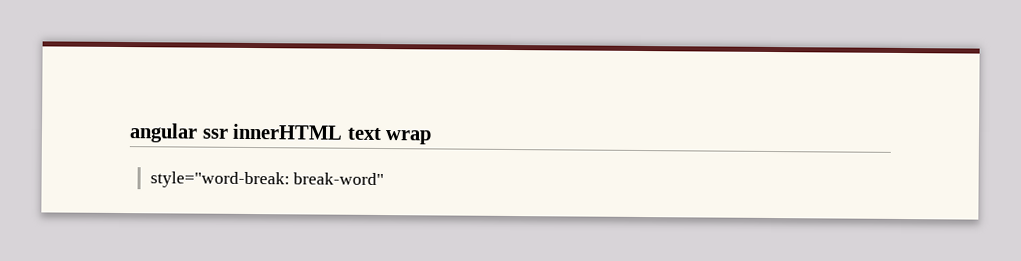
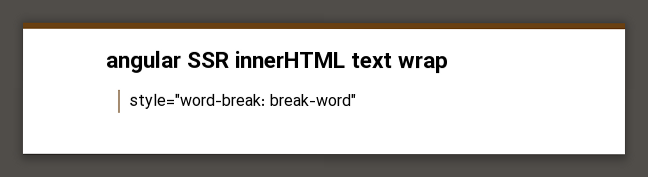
- angular ssr innerHTML text wrap
+ angular SSR innerHTML text wrap

